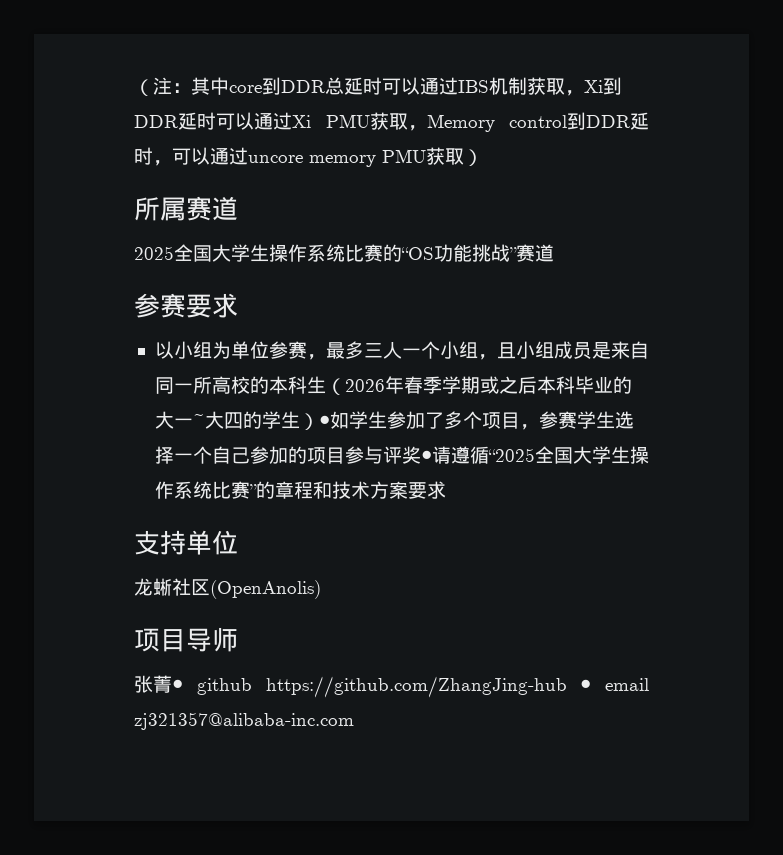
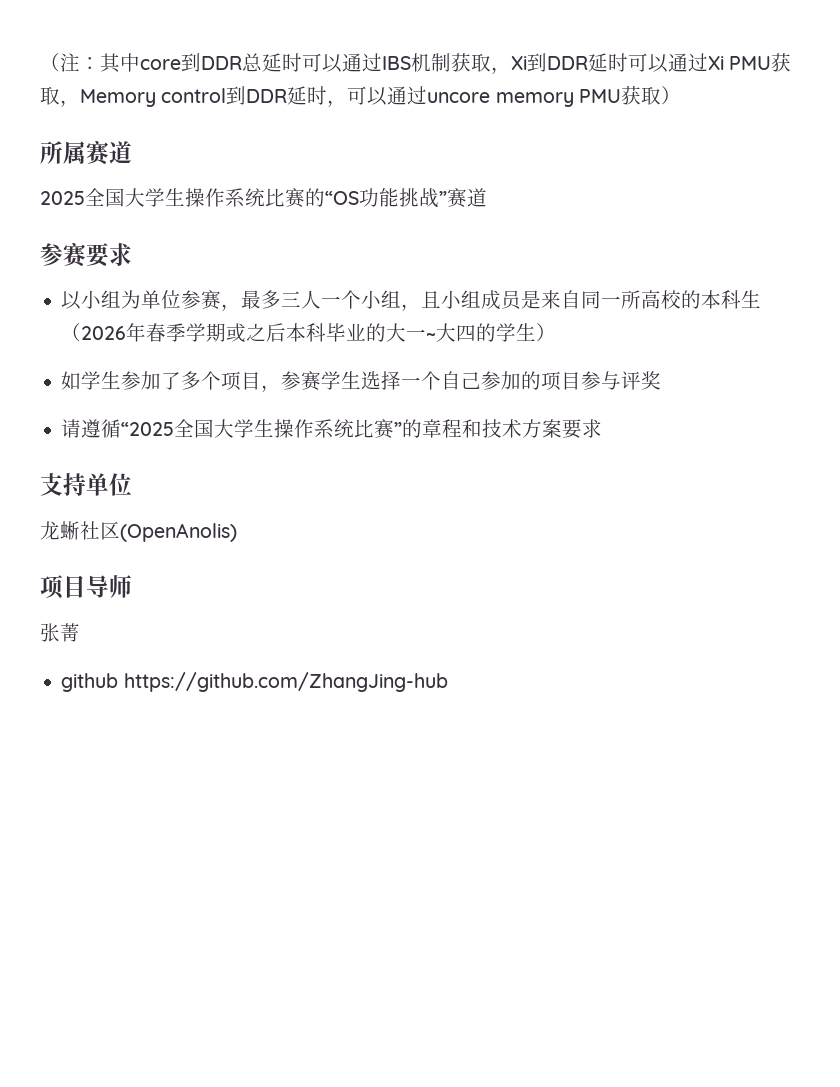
- 以小组为单位参赛，最多三人一个小组，且小组成员是来自同一所高校的本科生（2026年春季学期或之后本科毕业的大一~大四的学生）●如学生参加了多个项目，参赛学生选择一个自己参加的项目参与评奖●请遵循“2025全国大学生操作系统比赛”的章程和技术方案要求
+ 以小组为单位参赛，最多三人一个小组，且小组成员是来自同一所高校的本科生（2026年春季学期或之后本科毕业的大一~大四的学生）
+ 如学生参加了多个项目，参赛学生选择一个自己参加的项目参与评奖
+ 请遵循“2025全国大学生操作系统比赛”的章程和技术方案要求
- 张菁● github https://github.com/ZhangJing-hub ● email zj321357@alibaba-inc.com
+ 张菁
+ github https://github.com/ZhangJing-hub

